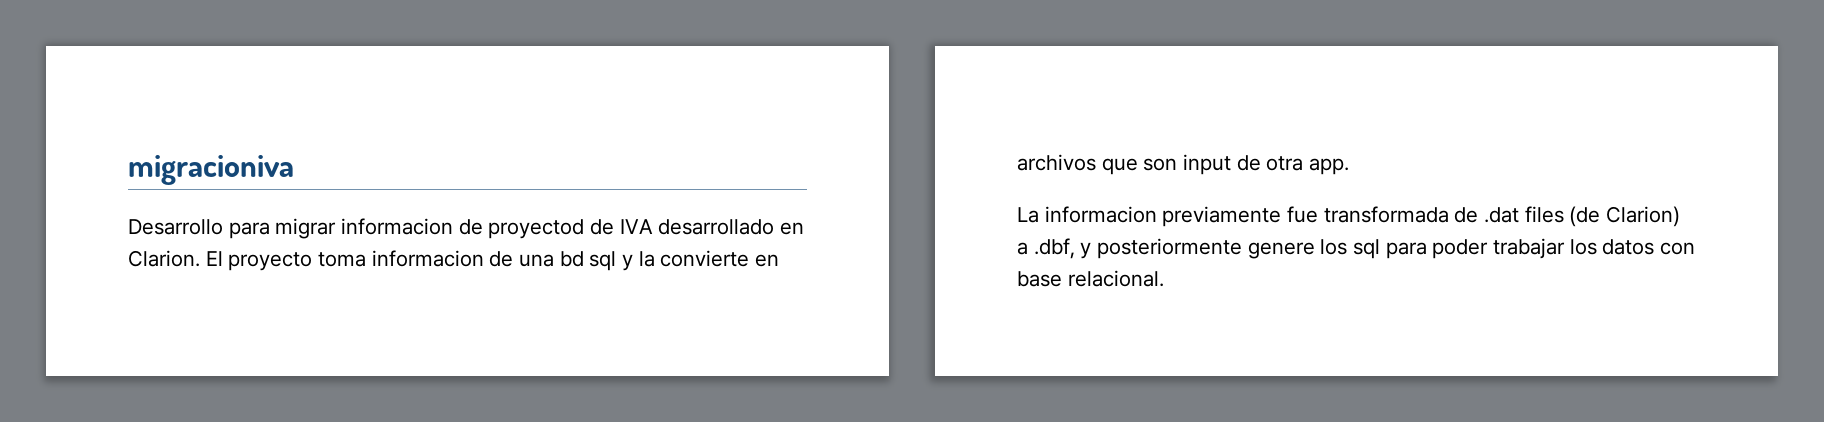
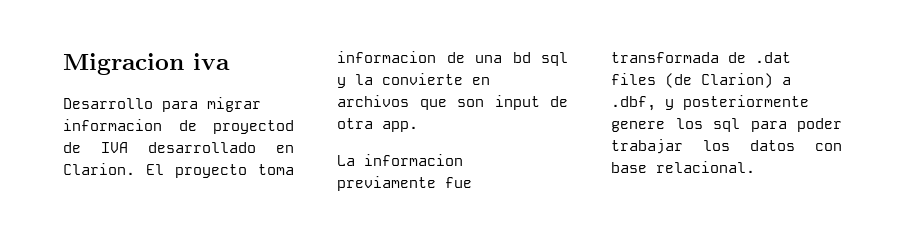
- migracioniva
+ Migracion iva

